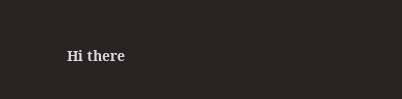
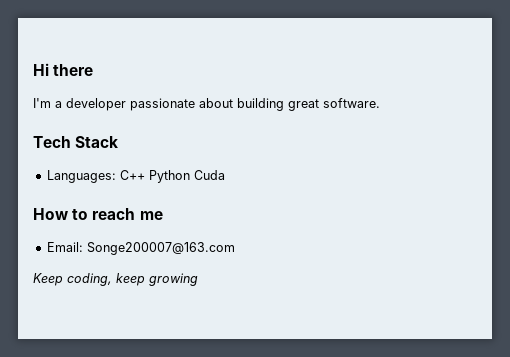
+ I'm a developer passionate about building great software.
+ Tech Stack
+ Languages: C++ Python Cuda
+ How to reach me
+ Email: Songe200007@163.com
+ Keep coding, keep growing

